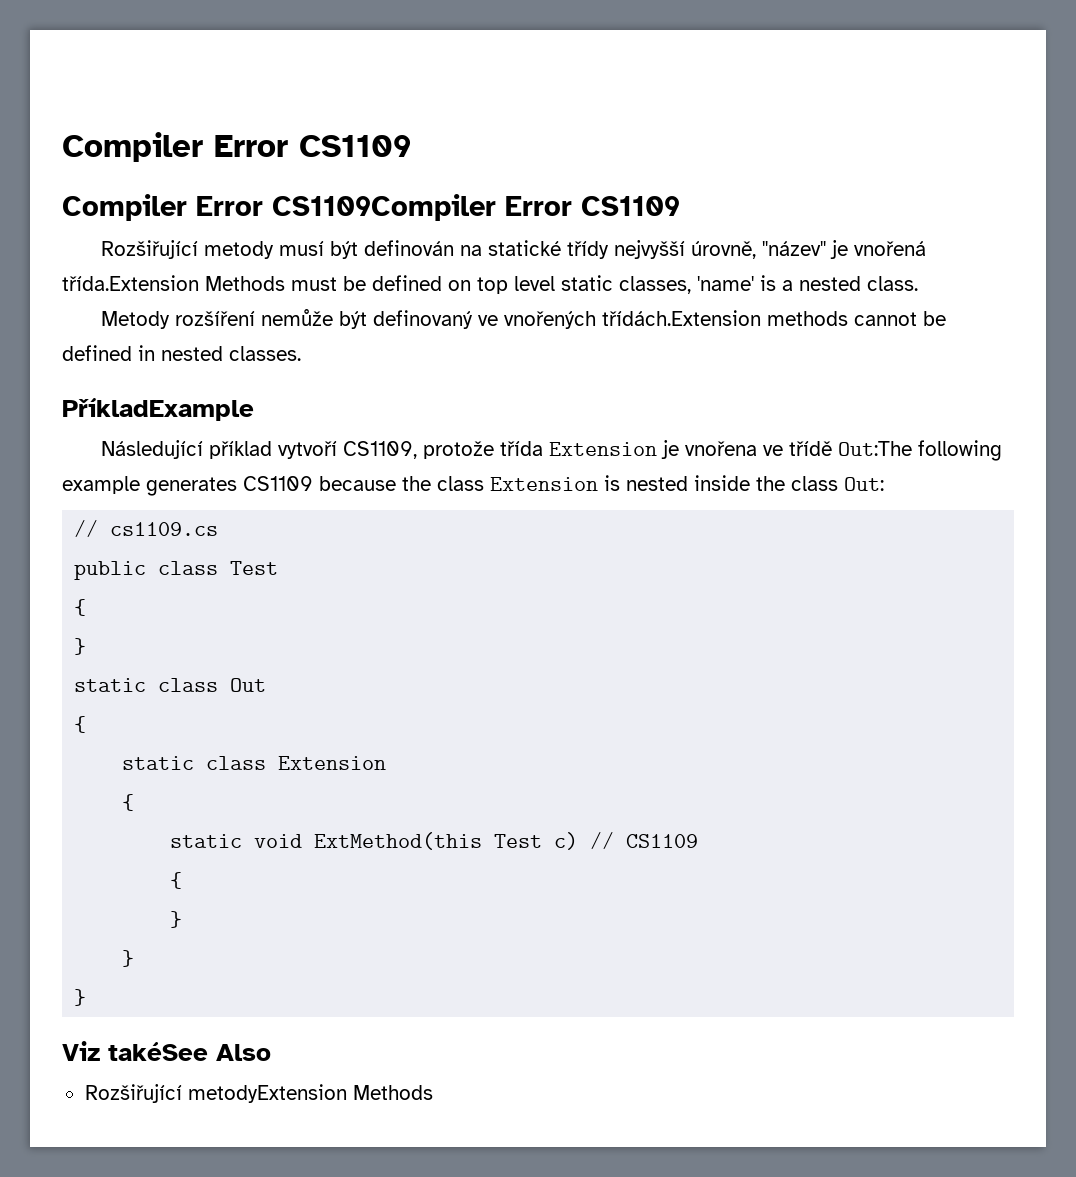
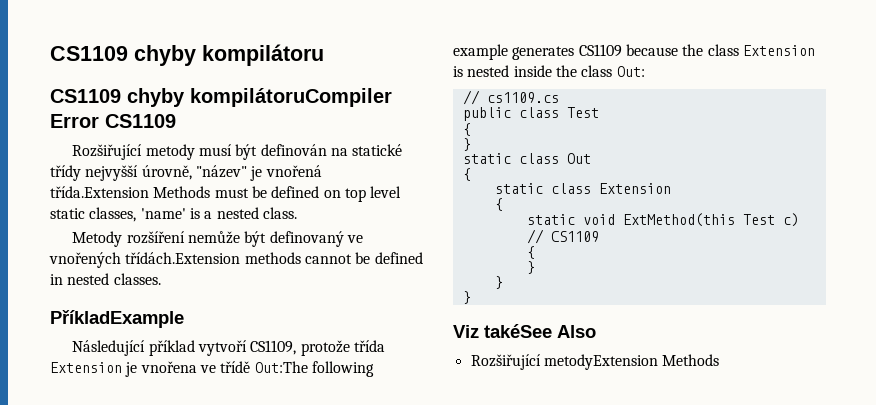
- Compiler Error CS1109
- Compiler Error CS1109Compiler Error CS1109
+ CS1109 chyby kompilátoru
+ CS1109 chyby kompilátoruCompiler Error CS1109

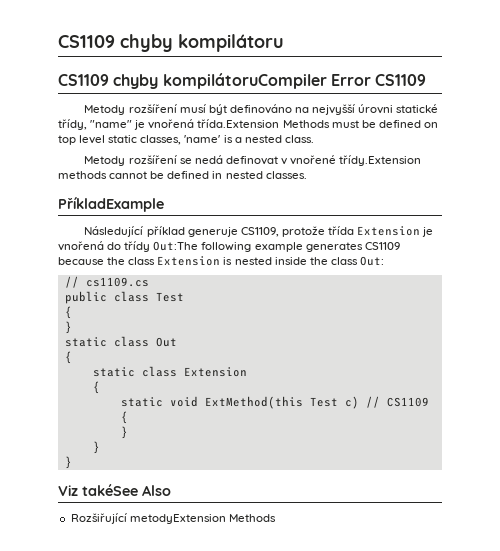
- Rozšiřující metody musí být definován na statické třídy nejvyšší úrovně, "název" je vnořená třída.Extension Methods must be defined on top level static classes, 'name' is a nested class.
+ Metody rozšíření musí být definováno na nejvyšší úrovni statické třídy, "name" je vnořená třída.Extension Methods must be defined on top level static classes, 'name' is a nested class.
- Metody rozšíření nemůže být definovaný ve vnořených třídách.Extension methods cannot be defined in nested classes.
+ Metody rozšíření se nedá definovat v vnořené třídy.Extension methods cannot be defined in nested classes.
- Následující příklad vytvoří CS1109, protože třída Extension je vnořena ve třídě Out:The following example generates CS1109 because the class Extension is nested inside the class Out:
+ Následující příklad generuje CS1109, protože třída Extension je vnořená do třídy Out:The following example generates CS1109 because the class Extension is nested inside the class Out:

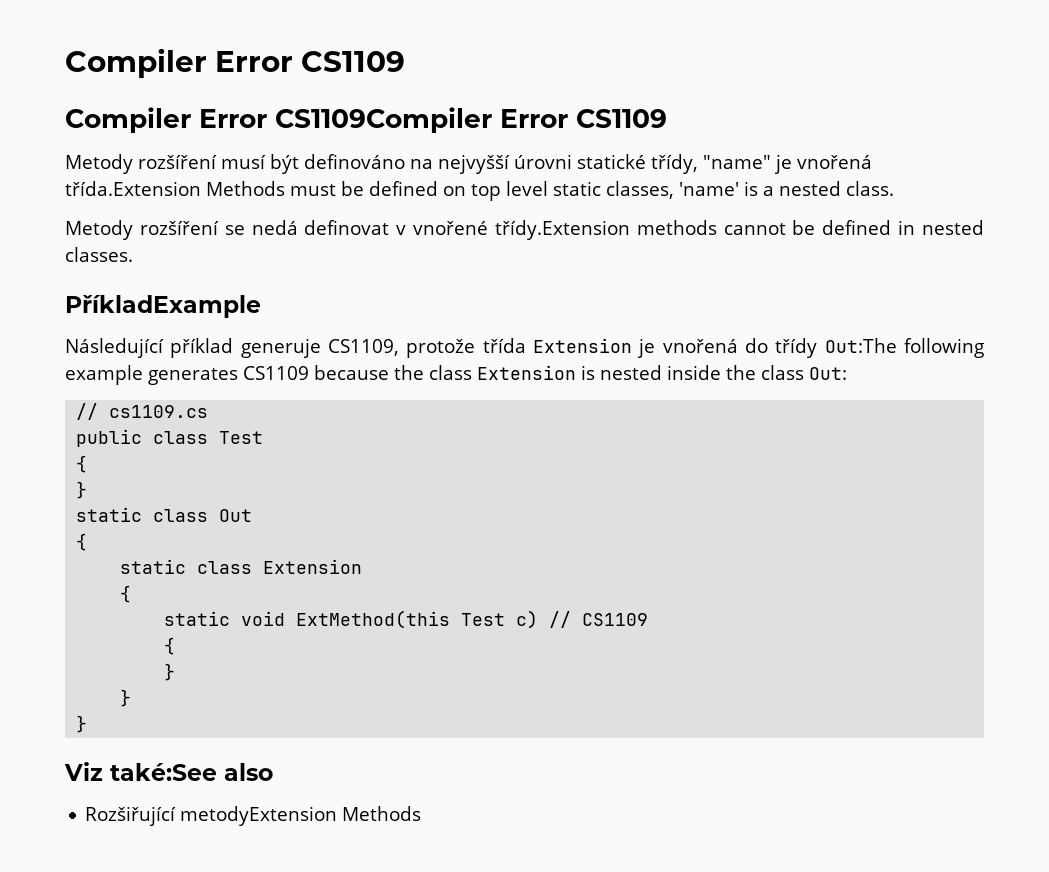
- CS1109 chyby kompilátoru
- CS1109 chyby kompilátoruCompiler Error CS1109
+ Compiler Error CS1109
+ Compiler Error CS1109Compiler Error CS1109
- Viz takéSee Also
+ Viz také:See also

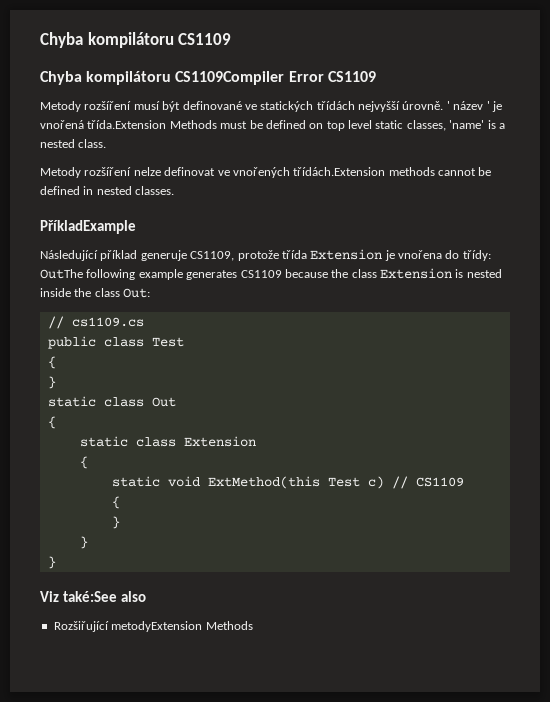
- Compiler Error CS1109
- Compiler Error CS1109Compiler Error CS1109
+ Chyba kompilátoru CS1109
+ Chyba kompilátoru CS1109Compiler Error CS1109
- Metody rozšíření musí být definováno na nejvyšší úrovni statické třídy, "name" je vnořená třída.Extension Methods must be defined on top level static classes, 'name' is a nested class.
+ Metody rozšíření musí být definované ve statických třídách nejvyšší úrovně. ' název ' je vnořená třída.Extension Methods must be defined on top level static classes, 'name' is a nested class.
- Metody rozšíření se nedá definovat v vnořené třídy.Extension methods cannot be defined in nested classes.
+ Metody rozšíření nelze definovat ve vnořených třídách.Extension methods cannot be defined in nested classes.
- Následující příklad generuje CS1109, protože třída Extension je vnořená do třídy Out:The following example generates CS1109 because the class Extension is nested inside the class Out:
+ Následující příklad generuje CS1109, protože třída Extension je vnořena do třídy: OutThe following example generates CS1109 because the class Extension is nested inside the class Out:

